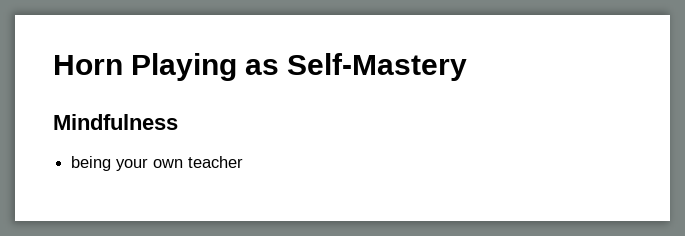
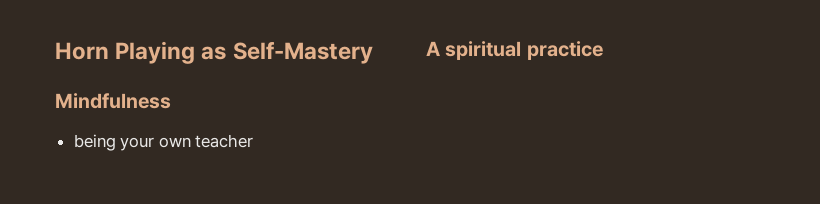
+ A spiritual practice

